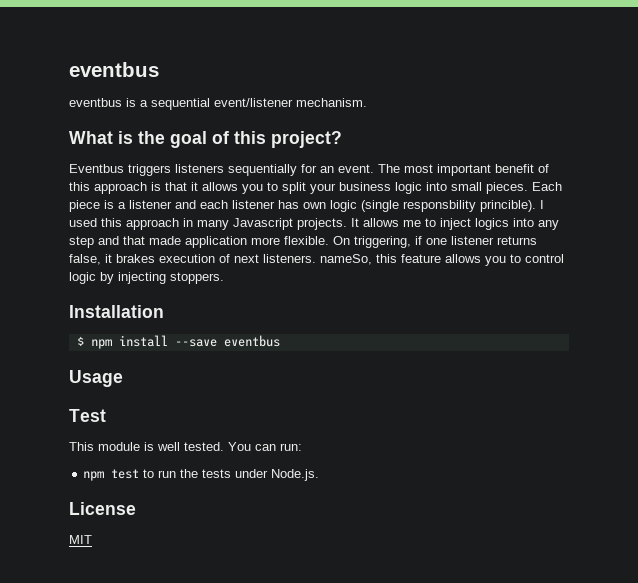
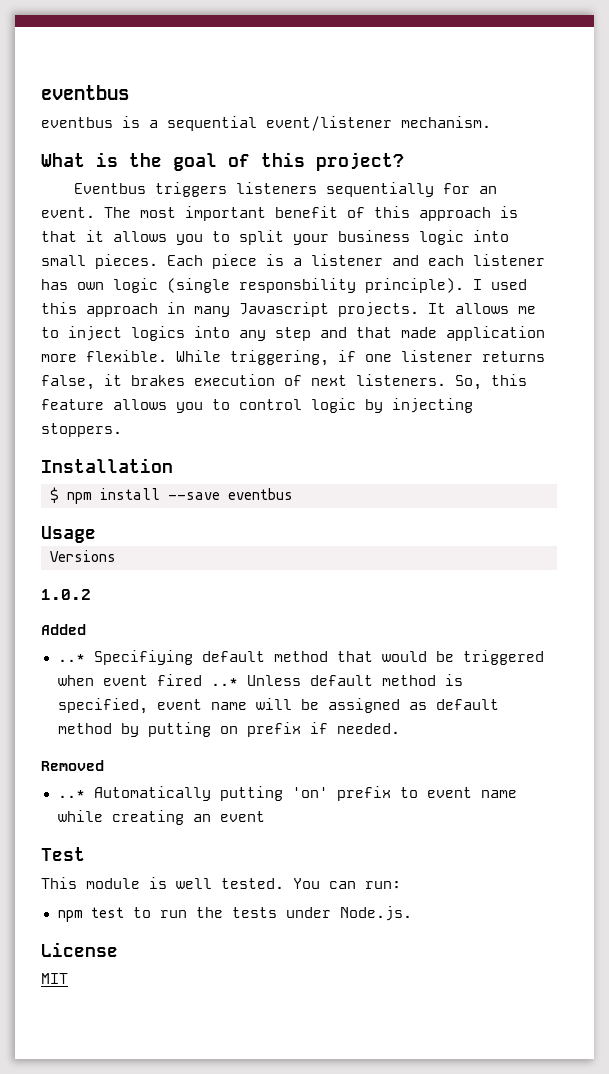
- Each piece is a listener and each listener has own logic (single responsbility princible).
+ Each piece is a listener and each listener has own logic (single responsbility principle).
- On triggering, if one listener returns false, it brakes execution of next listeners. nameSo, this feature allows you to control logic by injecting stoppers.
+ While triggering, if one listener returns false, it brakes execution of next listeners. So, this feature allows you to control logic by injecting stoppers.
+ Versions
+ 1.0.2
+ Added
+ ..* Specifiying default method that would be triggered when event fired ..* Unless default method is specified, event name will be assigned as default method by putting on prefix if needed.
+ Removed
+ ..* Automatically putting 'on' prefix to event name while creating an event

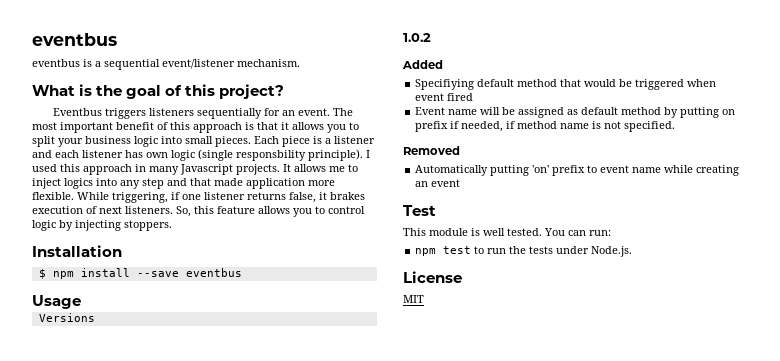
- ..* Specifiying default method that would be triggered when event fired ..* Unless default method is specified, event name will be assigned as default method by putting on prefix if needed.
+ Specifiying default method that would be triggered when event fired
+ Event name will be assigned as default method by putting on prefix if needed, if method name is not specified.
- ..* Automatically putting 'on' prefix to event name while creating an event
+ Automatically putting 'on' prefix to event name while creating an event

